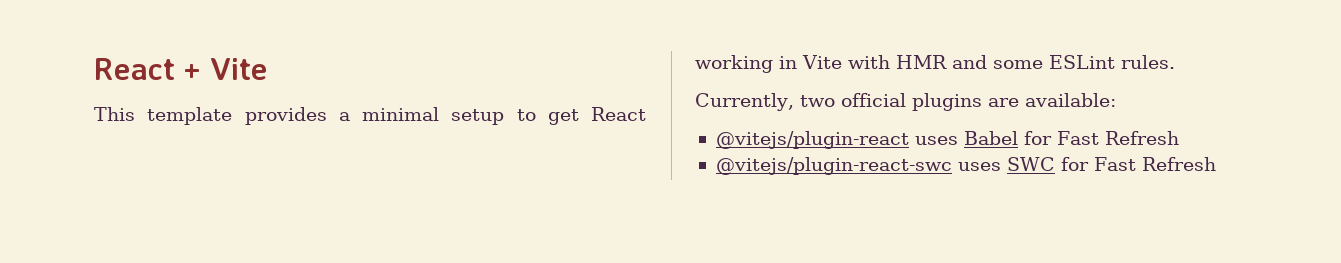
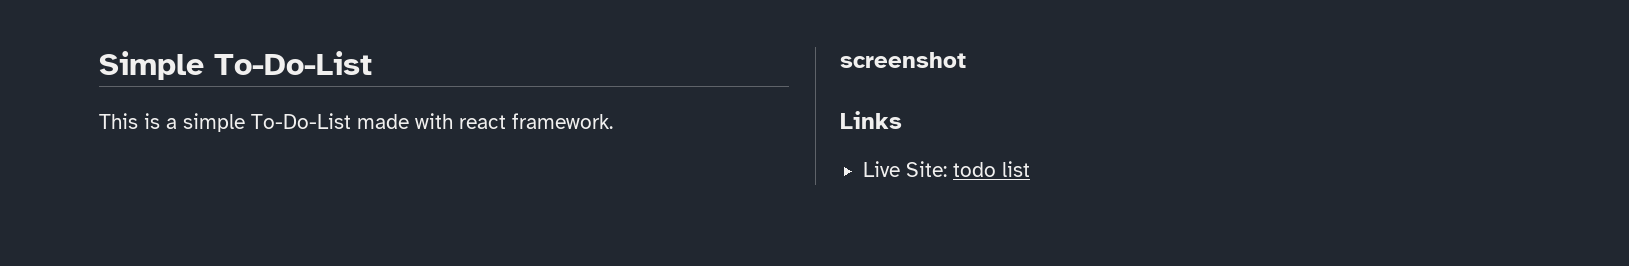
- React + Vite
- This template provides a minimal setup to get React working in Vite with HMR and some ESLint rules.
- Currently, two official plugins are available:
- @vitejs/plugin-react uses Babel for Fast Refresh
- @vitejs/plugin-react-swc uses SWC for Fast Refresh
+ Simple To-Do-List
+ This is a simple To-Do-List made with react framework.
+ screenshot
+ Links
+ Live Site: todo list

